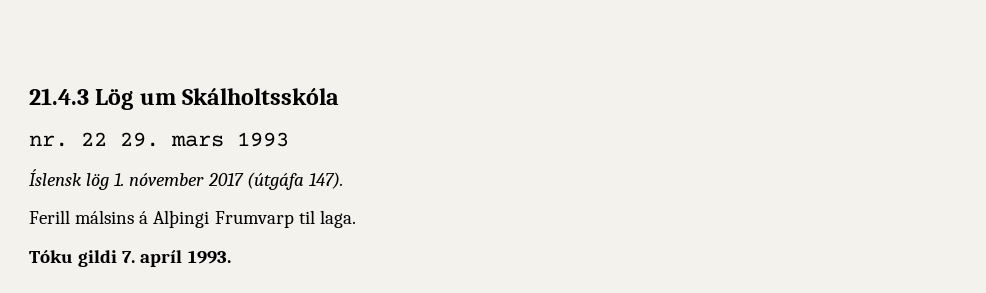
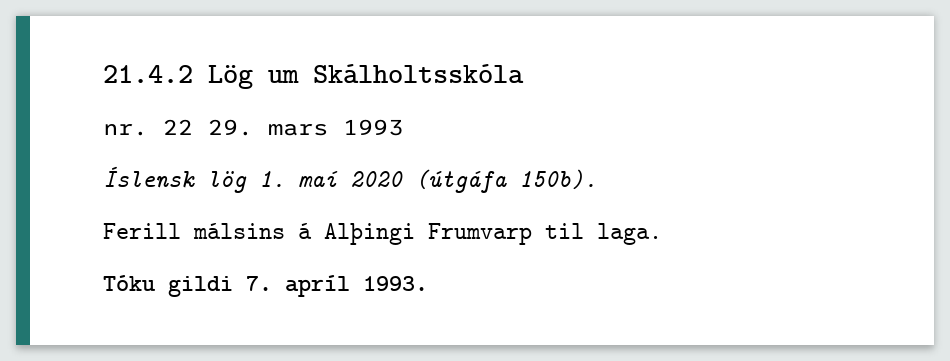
- 21.4.3 Lög um Skálholtsskóla
+ 21.4.2 Lög um Skálholtsskóla
- Íslensk lög 1. nóvember 2017 (útgáfa 147).
+ Íslensk lög 1. maí 2020 (útgáfa 150b).

